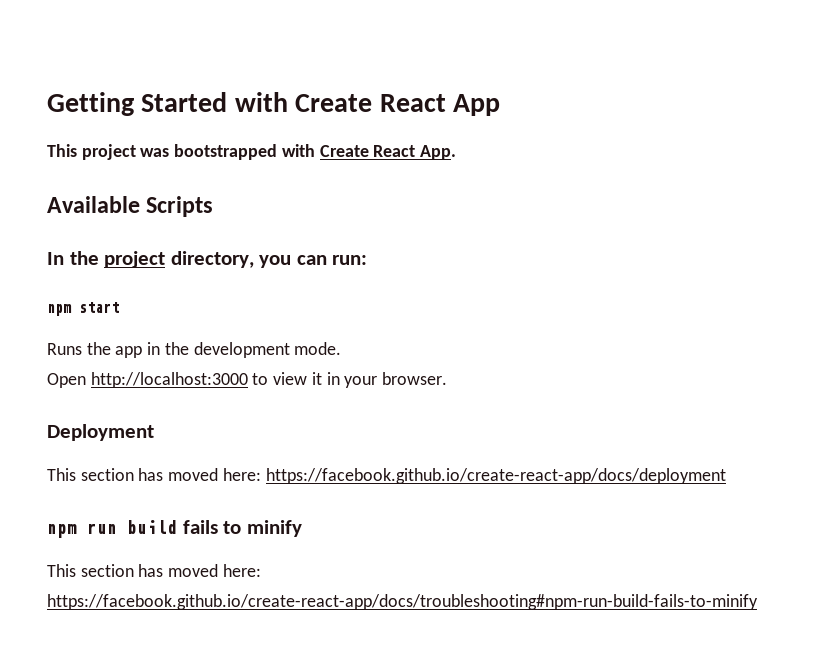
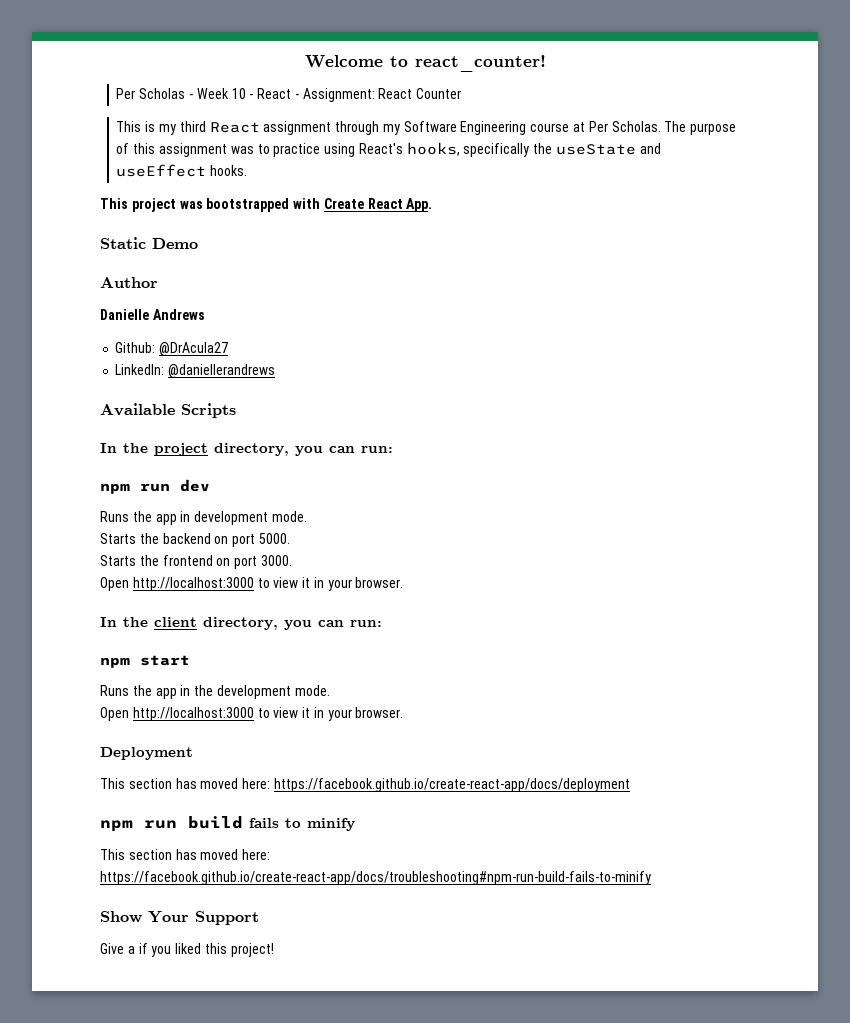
- Getting Started with Create React App
+ Welcome to react_counter!
+ Per Scholas - Week 10 - React - Assignment: React Counter
+ This is my third React assignment through my Software Engineering course at Per Scholas. The purpose of this assignment was to practice using React's hooks, specifically the useState and useEffect hooks.
+ Static Demo
+ Author
+ Danielle Andrews
+ Github: @DrAcula27
+ LinkedIn: @daniellerandrews
+ npm run dev
+ Runs the app in development mode.
+ Starts the backend on port 5000.
+ Starts the frontend on port 3000.
+ Open http://localhost:3000 to view it in your browser.
+ In the client directory, you can run:
+ Show Your Support
+ Give a if you liked this project!

